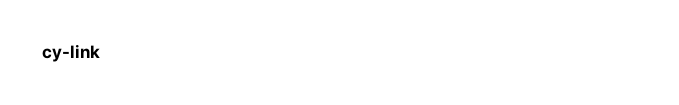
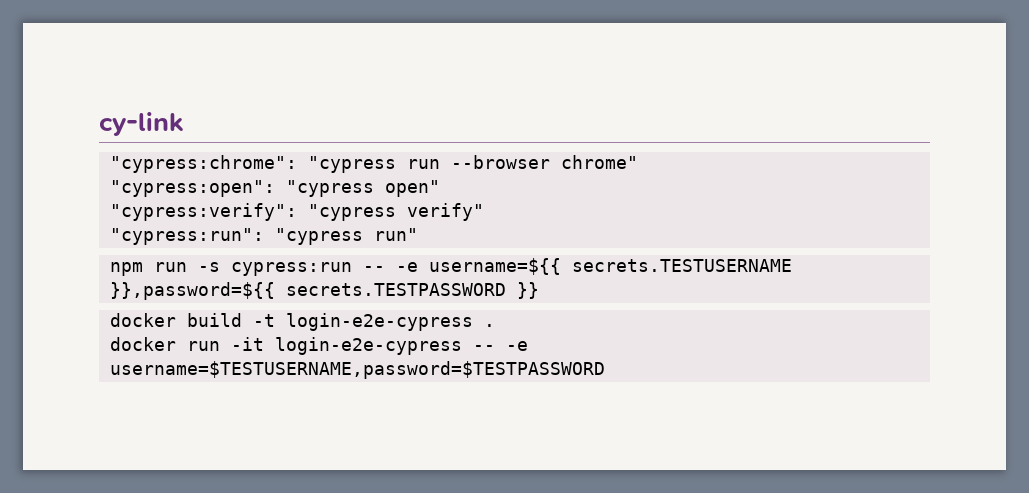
+ "cypress:chrome": "cypress run --browser chrome"
+ "cypress:open": "cypress open"
+ "cypress:verify": "cypress verify"
+ "cypress:run": "cypress run"
+ npm run -s cypress:run -- -e username=${{ secrets.TESTUSERNAME }},password=${{ secrets.TESTPASSWORD }}
+ docker build -t login-e2e-cypress .
+ docker run -it login-e2e-cypress -- -e username=$TESTUSERNAME,password=$TESTPASSWORD

